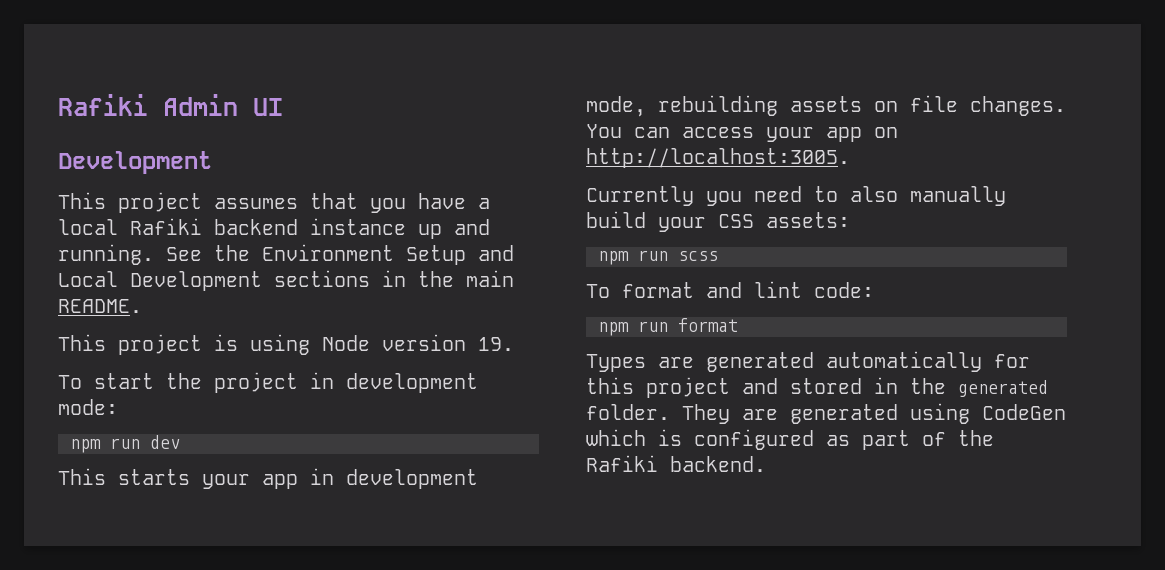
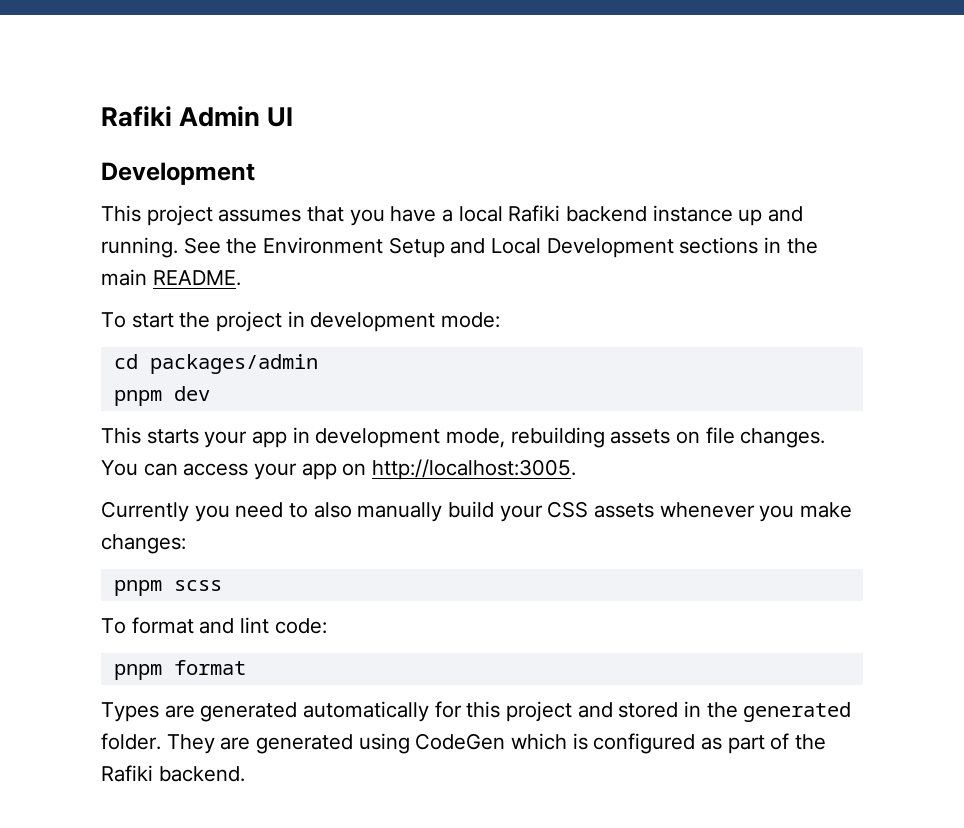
- This project is using Node version 19.
- npm run dev
+ cd packages/admin
+ pnpm dev
- Currently you need to also manually build your CSS assets:
- npm run scss
+ Currently you need to also manually build your CSS assets whenever you make changes:
+ pnpm scss
- npm run format
+ pnpm format

